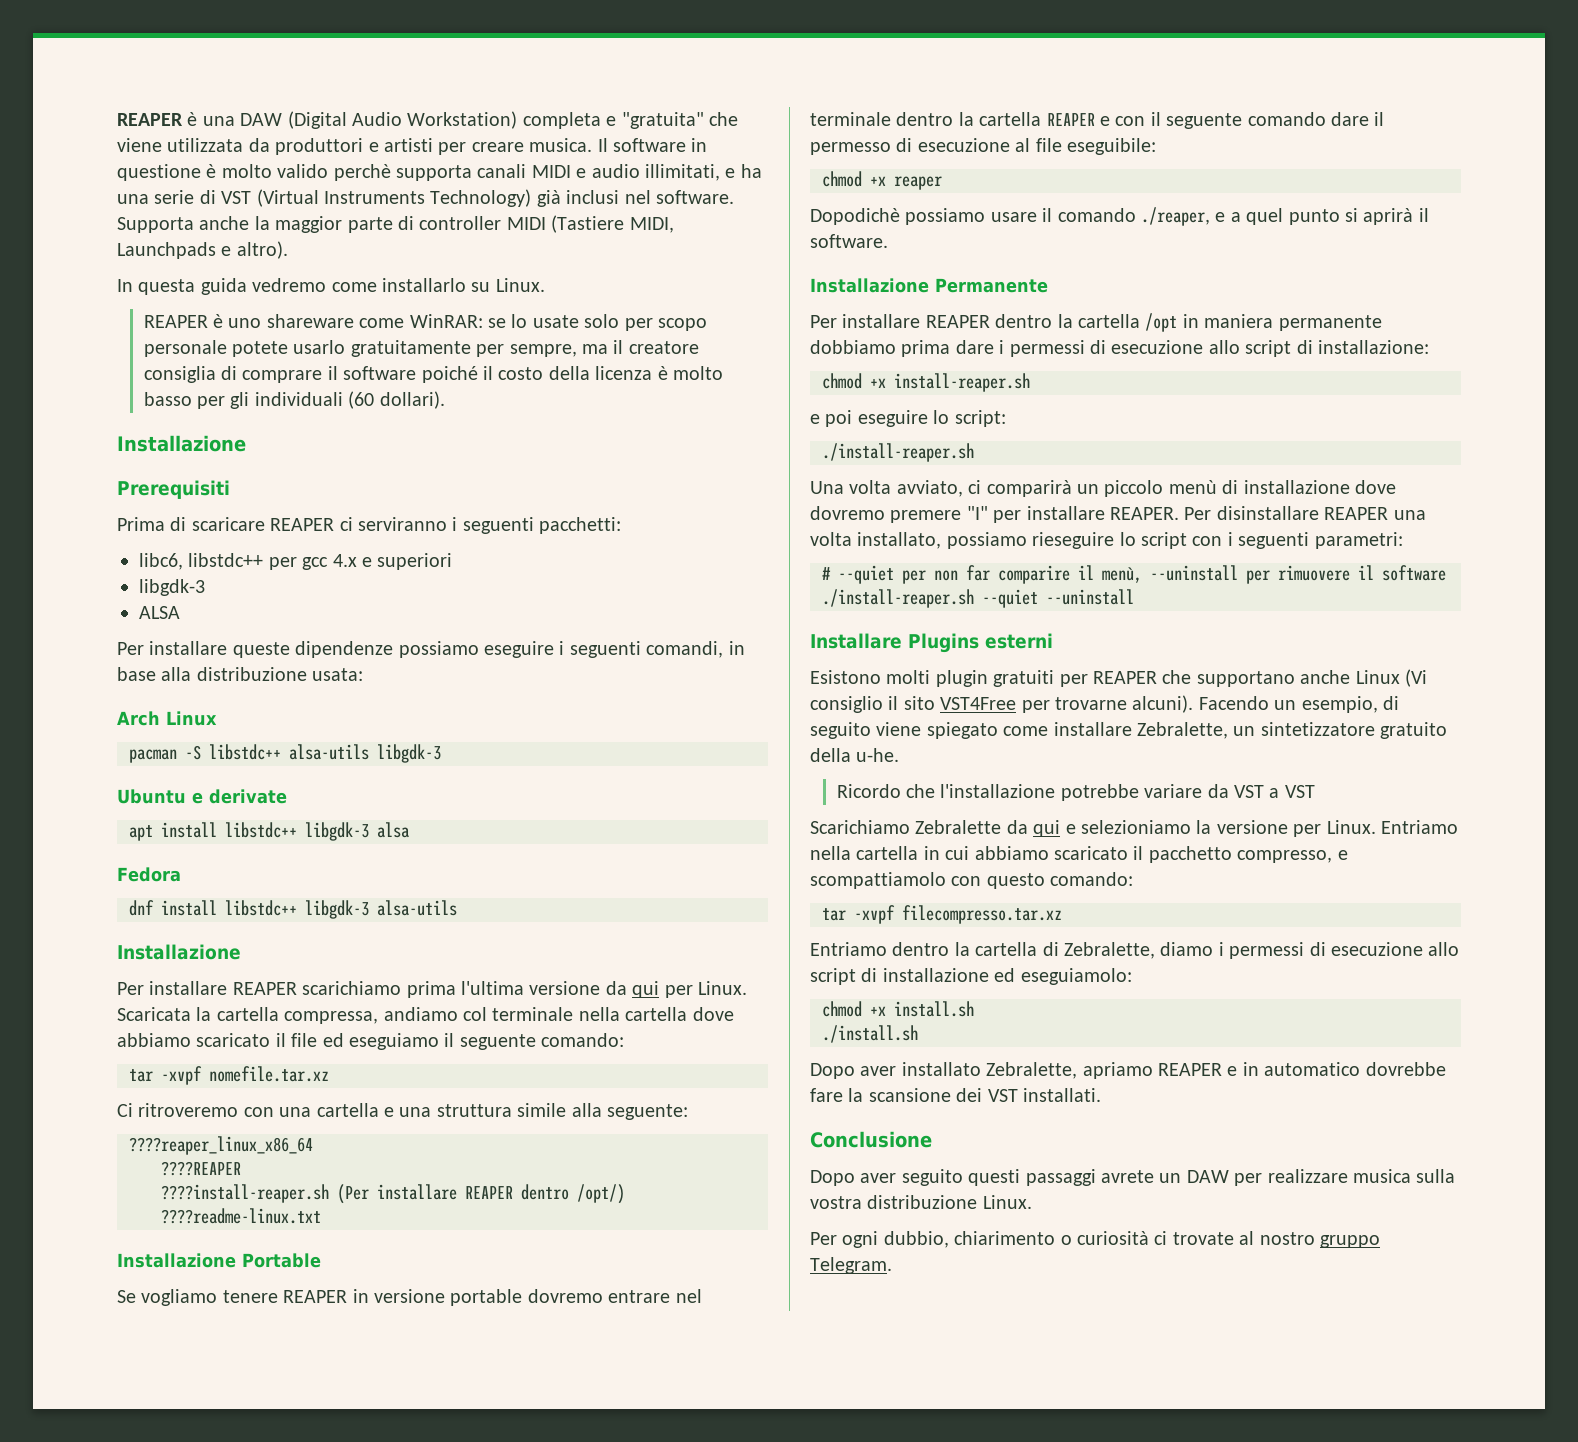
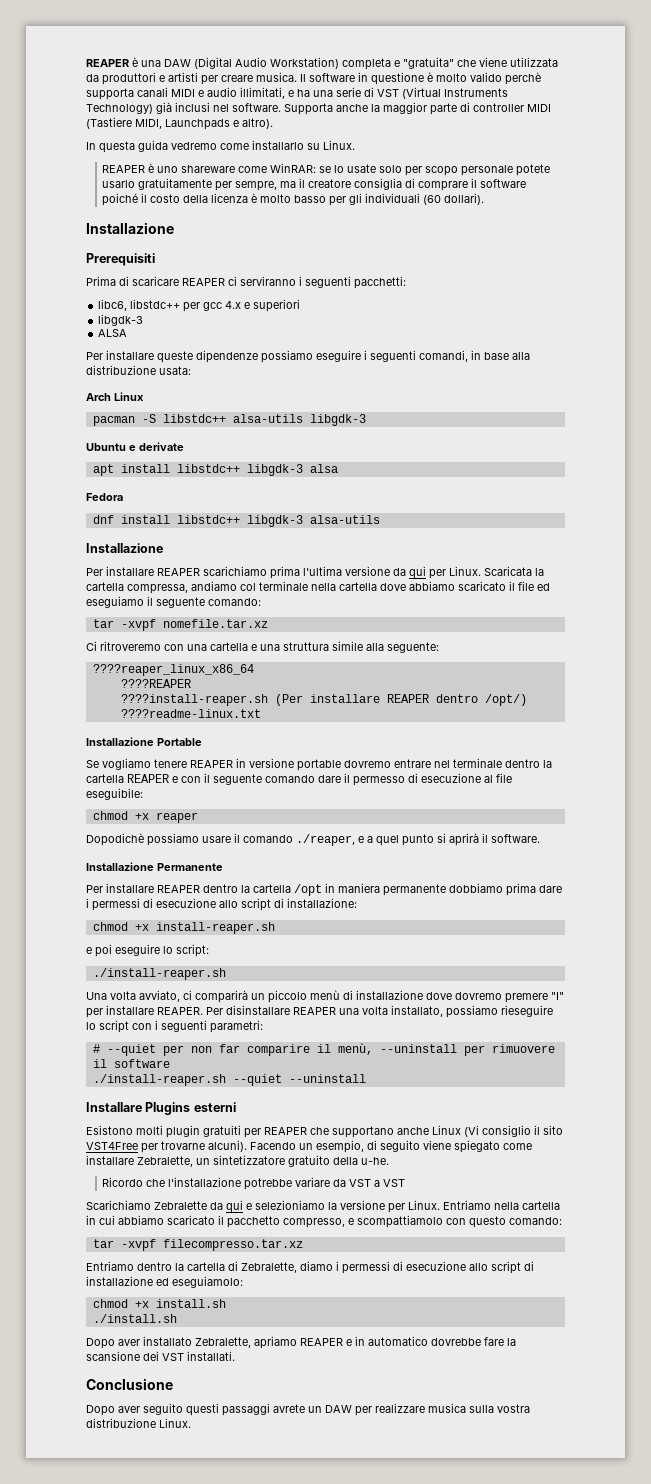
- Per ogni dubbio, chiarimento o curiosità ci trovate al nostro gruppo Telegram.

